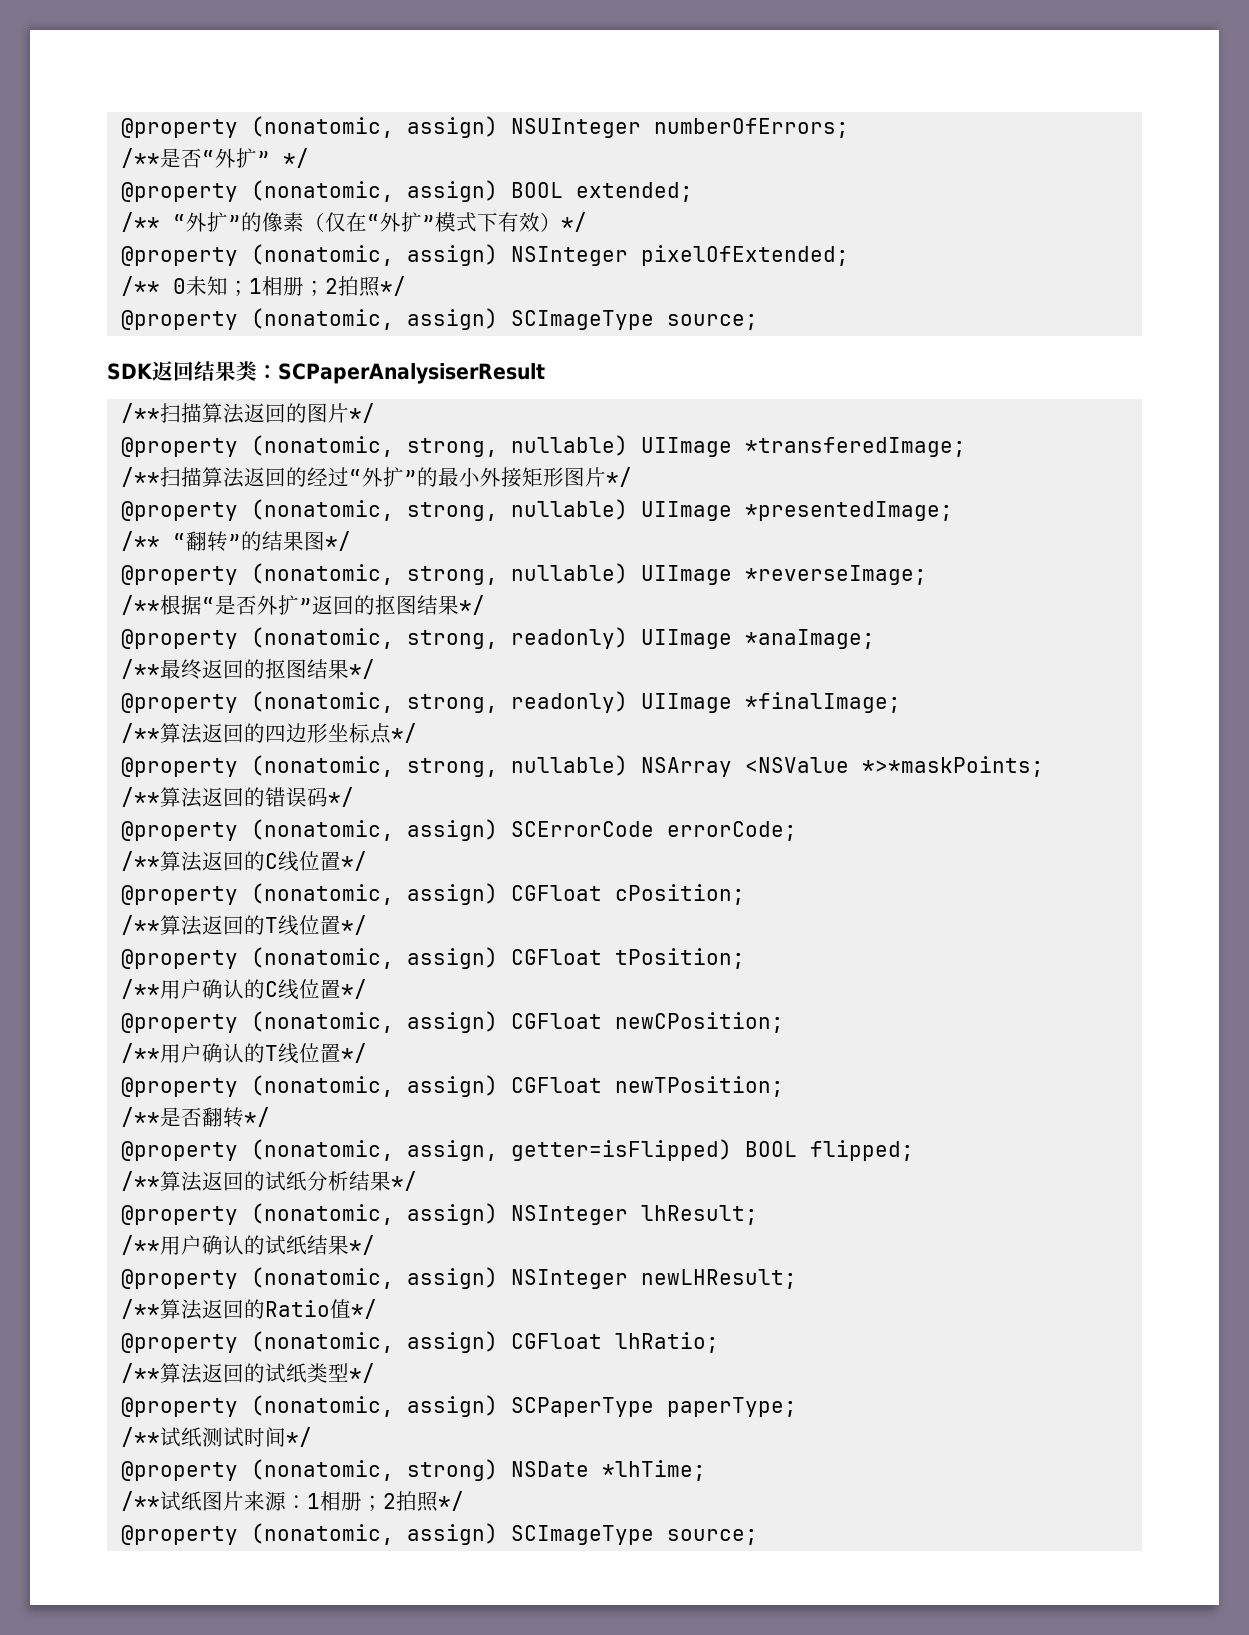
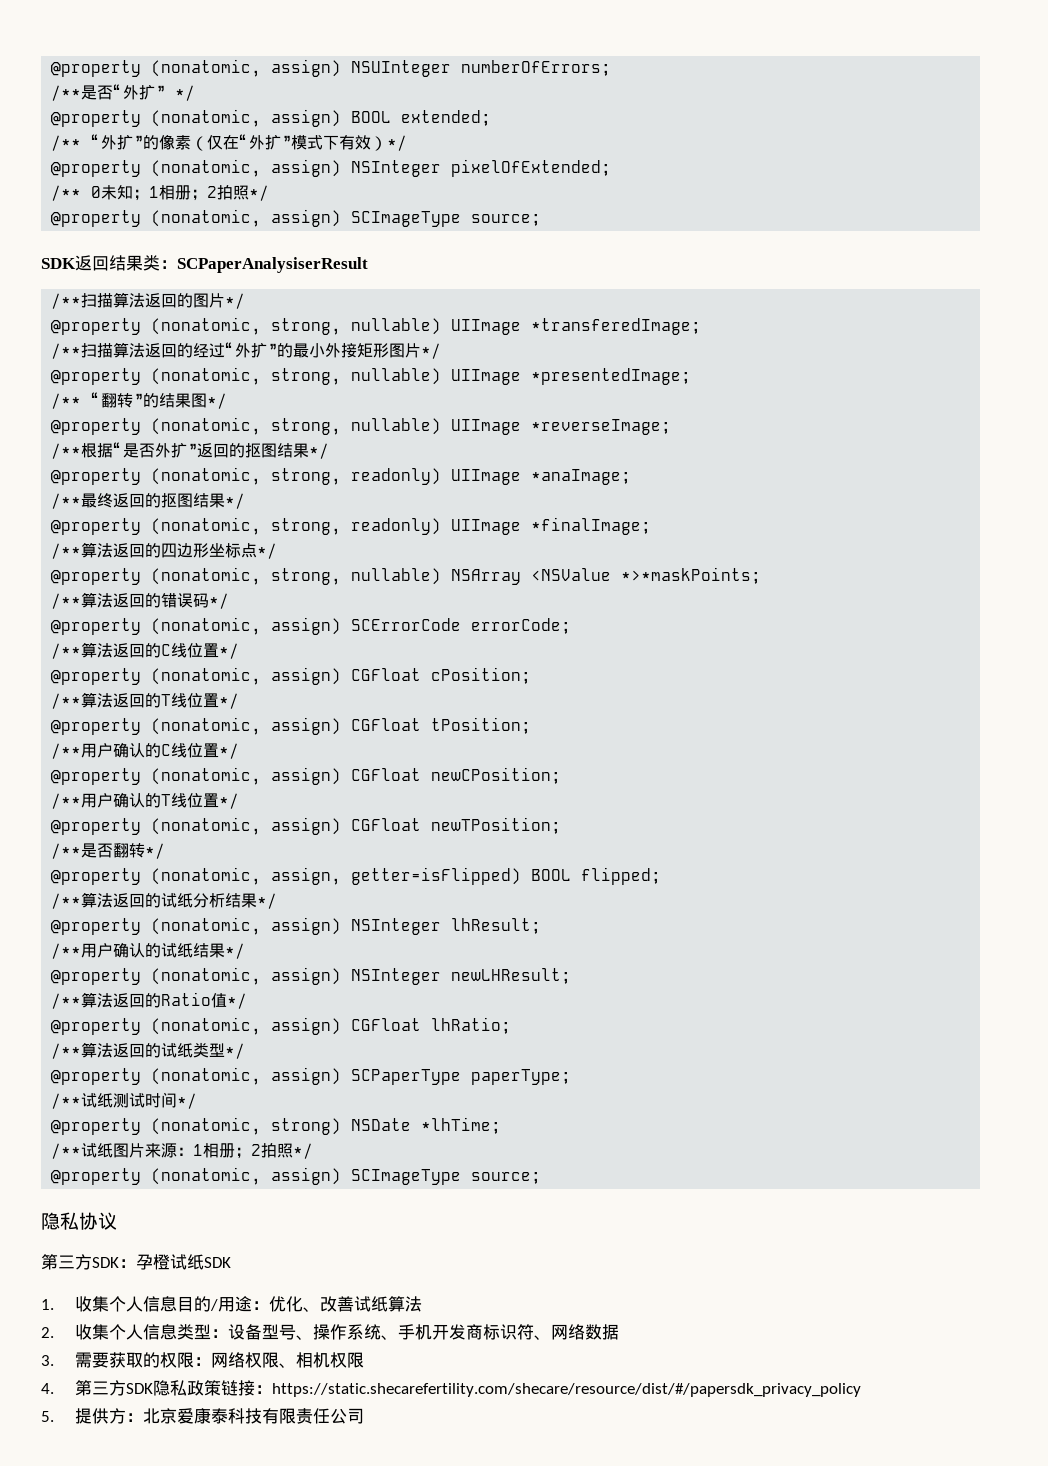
+ 隐私协议
+ 第三方SDK：孕橙试纸SDK
+ 1.收集个人信息目的/用途：优化、改善试纸算法
+ 2.收集个人信息类型：设备型号、操作系统、手机开发商标识符、网络数据
+ 3.需要获取的权限：网络权限、相机权限
+ 4.第三方SDK隐私政策链接：https://static.shecarefertility.com/shecare/resource/dist/#/papersdk_privacy_policy
+ 5.提供方：北京爱康泰科技有限责任公司

